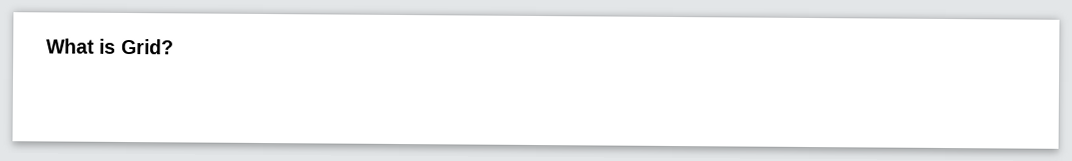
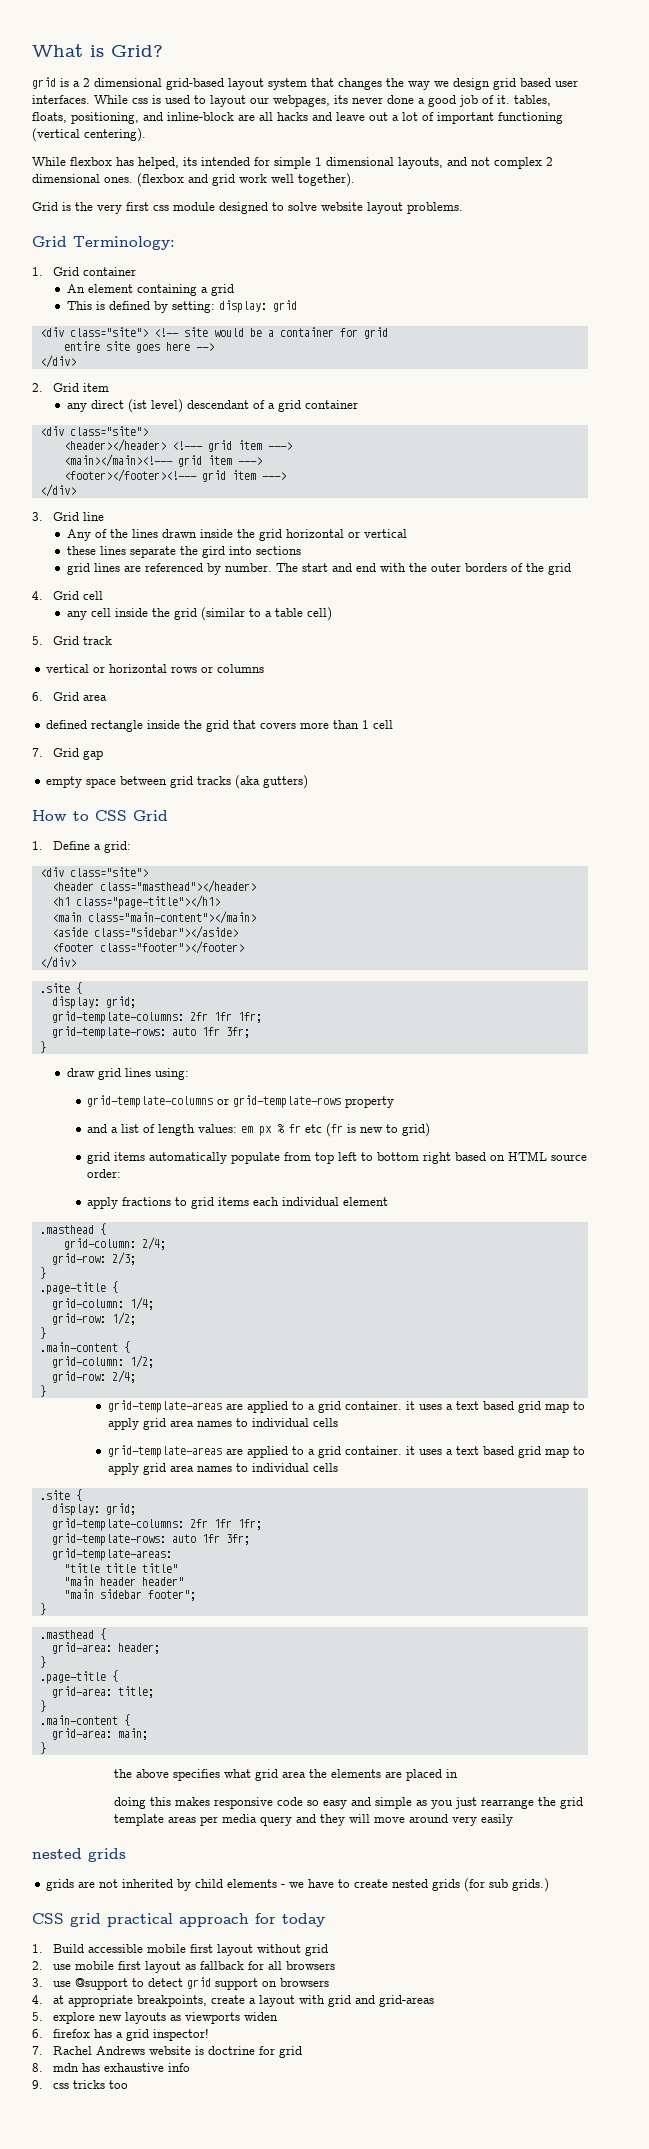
+ grid is a 2 dimensional grid-based layout system that changes the way we design grid based user interfaces. While css is used to layout our webpages, its never done a good job of it. tables, floats, positioning, and inline-block are all hacks and leave out a lot of important functioning (vertical centering).
+ While flexbox has helped, its intended for simple 1 dimensional layouts, and not complex 2 dimensional ones. (flexbox and grid work well together).
+ Grid is the very first css module designed to solve website layout problems.
+ Grid Terminology:
+ 1. Grid container
+ An element containing a grid
+ This is defined by setting: display: grid
+ <div class="site"> <!-- site would be a container for grid
+ entire site goes here -->
+ </div>
+ 2. Grid item
+ any direct (ist level) descendant of a grid container
+ <div class="site">
+ <header></header> <!--- grid item --->
+ <main></main><!--- grid item --->
+ <footer></footer><!--- grid item --->
+ </div>
+ 3. Grid line
+ Any of the lines drawn inside the grid horizontal or vertical
+ these lines separate the gird into sections
+ grid lines are referenced by number. The start and end with the outer borders of the grid
+ 4. Grid cell
+ any cell inside the grid (similar to a table cell)
+ 5. Grid track
+ vertical or horizontal rows or columns
+ 6. Grid area
+ defined rectangle inside the grid that covers more than 1 cell
+ 7. Grid gap
+ empty space between grid tracks (aka gutters)
+ How to CSS Grid
+ 1. Define a grid:
+ <div class="site">
+ <header class="masthead"></header>
+ <h1 class="page-title"></h1>
+ <main class="main-content"></main>
+ <aside class="sidebar"></aside>
+ <footer class="footer"></footer>
+ </div>
+ .site {
+ display: grid;
+ grid-template-columns: 2fr 1fr 1fr;
+ grid-template-rows: auto 1fr 3fr;
+ }
+ draw grid lines using:
+ grid-template-columns or grid-template-rows property
+ and a list of length values: em px % fr etc (fr is new to grid)
+ grid items automatically populate from top left to bottom right based on HTML source order:
+ apply fractions to grid items each individual element
+ .masthead {
+ grid-column: 2/4;
+ grid-row: 2/3;
+ }
+ .page-title {
+ grid-column: 1/4;
+ grid-row: 1/2;
+ }
+ .main-content {
+ grid-column: 1/2;
+ grid-row: 2/4;
+ }
+ grid-template-areas are applied to a grid container. it uses a text based grid map to apply grid area names to individual cells
+ grid-template-areas are applied to a grid container. it uses a text based grid map to apply grid area names to individual cells
+ .site {
+ display: grid;
+ grid-template-columns: 2fr 1fr 1fr;
+ grid-template-rows: auto 1fr 3fr;
+ grid-template-areas:
+ "title title title"
+ "main header header"
+ "main sidebar footer";
+ }
+ .masthead {
+ grid-area: header;
+ }
+ .page-title {
+ grid-area: title;
+ }
+ .main-content {
+ grid-area: main;
+ }
+ the above specifies what grid area the elements are placed in
+ doing this makes responsive code so easy and simple as you just rearrange the grid template areas per media query and they will move around very easily
+ nested grids
+ grids are not inherited by child elements - we have to create nested grids (for sub grids.)
+ CSS grid practical approach for today
+ 1. Build accessible mobile first layout without grid
+ 2. use mobile first layout as fallback for all browsers
+ 3. use @support to detect grid support on browsers
+ 4. at appropriate breakpoints, create a layout with grid and grid-areas
+ 5. explore new layouts as viewports widen
+ 6. firefox has a grid inspector!
+ 7. Rachel Andrews website is doctrine for grid
+ 8. mdn has exhaustive info
+ 9. css tricks too

